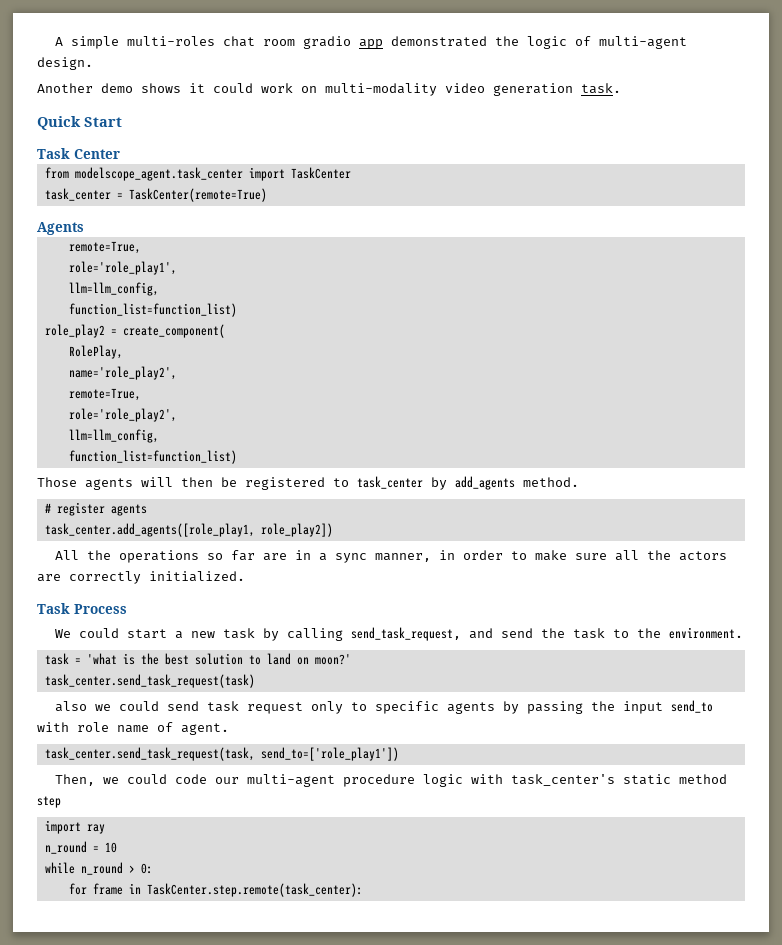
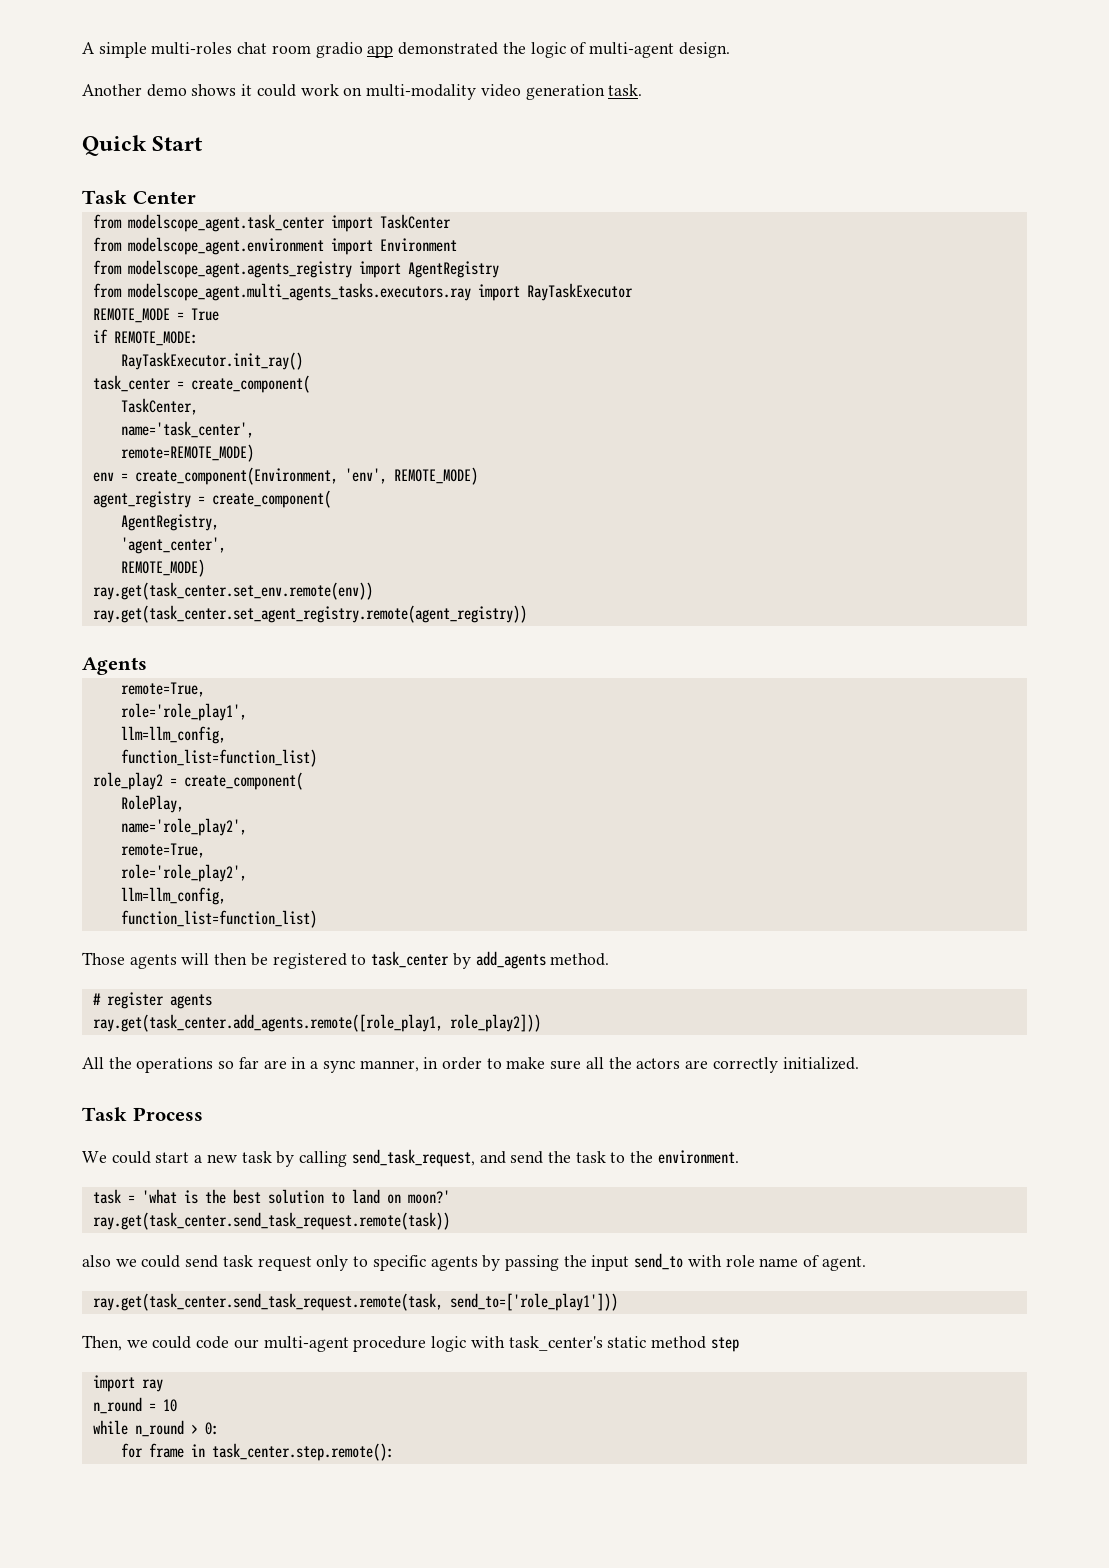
- task_center = TaskCenter(remote=True)
+ from modelscope_agent.environment import Environment
+ from modelscope_agent.agents_registry import AgentRegistry
+ from modelscope_agent.multi_agents_tasks.executors.ray import RayTaskExecutor
+ REMOTE_MODE = True
+ if REMOTE_MODE:
+ RayTaskExecutor.init_ray()
+ task_center = create_component(
+ TaskCenter,
+ name='task_center',
+ remote=REMOTE_MODE)
+ env = create_component(Environment, 'env', REMOTE_MODE)
+ agent_registry = create_component(
+ AgentRegistry,
+ 'agent_center',
+ REMOTE_MODE)
+ ray.get(task_center.set_env.remote(env))
+ ray.get(task_center.set_agent_registry.remote(agent_registry))
- task_center.add_agents([role_play1, role_play2])
+ ray.get(task_center.add_agents.remote([role_play1, role_play2]))
- task_center.send_task_request(task)
+ ray.get(task_center.send_task_request.remote(task))
- task_center.send_task_request(task, send_to=['role_play1'])
+ ray.get(task_center.send_task_request.remote(task, send_to=['role_play1']))
- for frame in TaskCenter.step.remote(task_center):
+ for frame in task_center.step.remote():

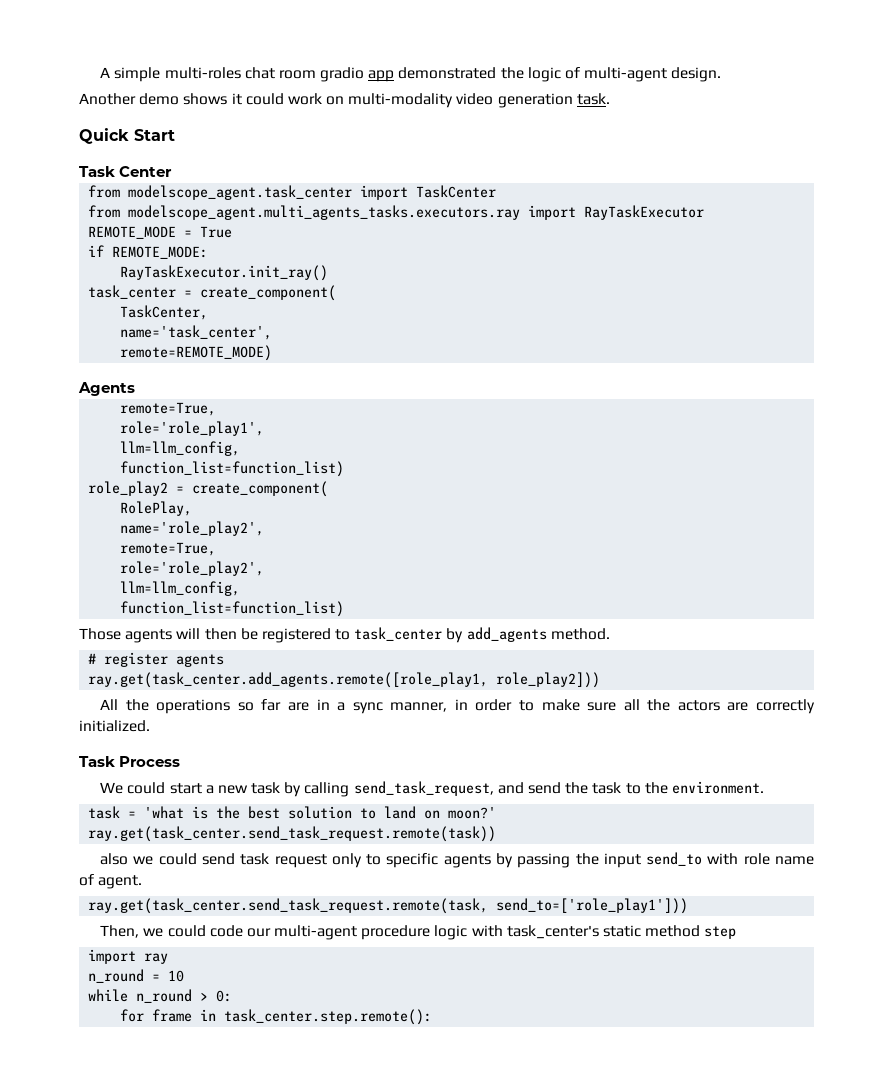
- from modelscope_agent.environment import Environment
- from modelscope_agent.agents_registry import AgentRegistry
- env = create_component(Environment, 'env', REMOTE_MODE)
- agent_registry = create_component(
- AgentRegistry,
- 'agent_center',
- REMOTE_MODE)
- ray.get(task_center.set_env.remote(env))
- ray.get(task_center.set_agent_registry.remote(agent_registry))

